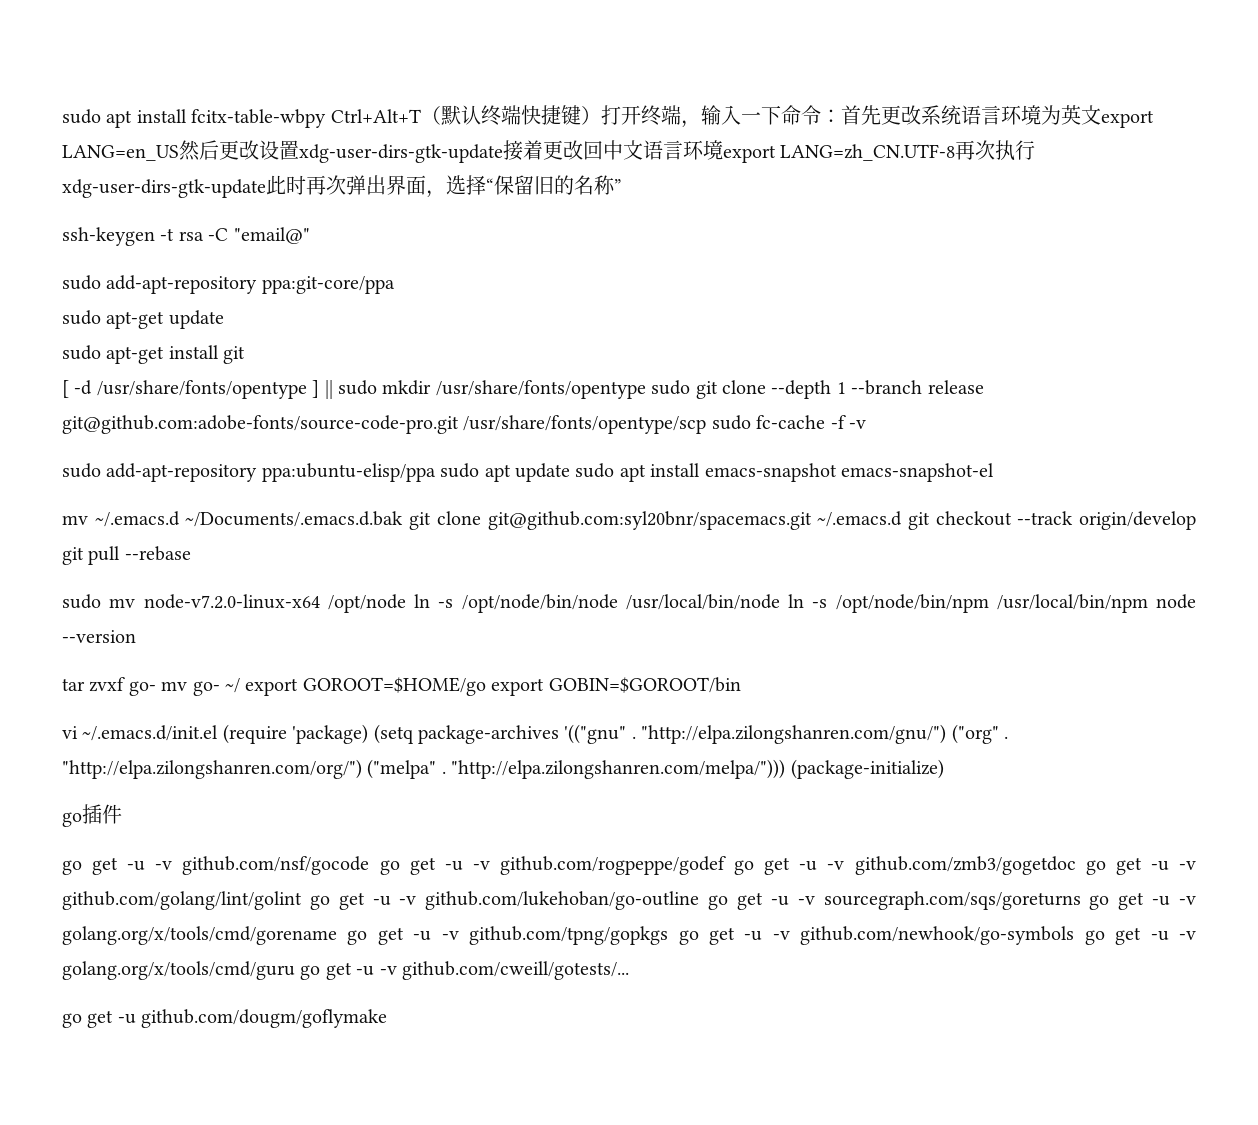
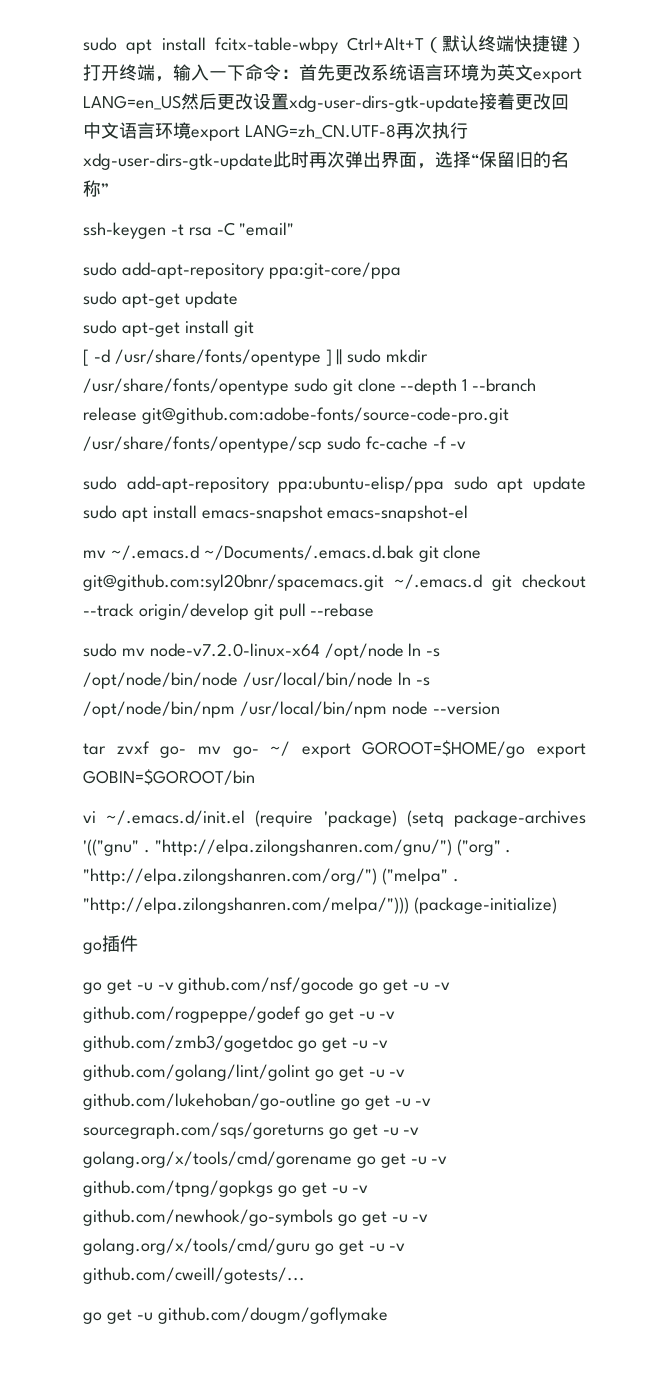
- ssh-keygen -t rsa -C "email@"
+ ssh-keygen -t rsa -C "email"

